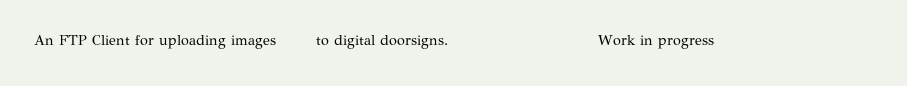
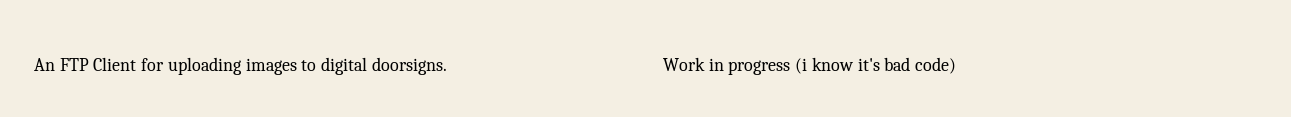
- Work in progress
+ Work in progress (i know it's bad code)

